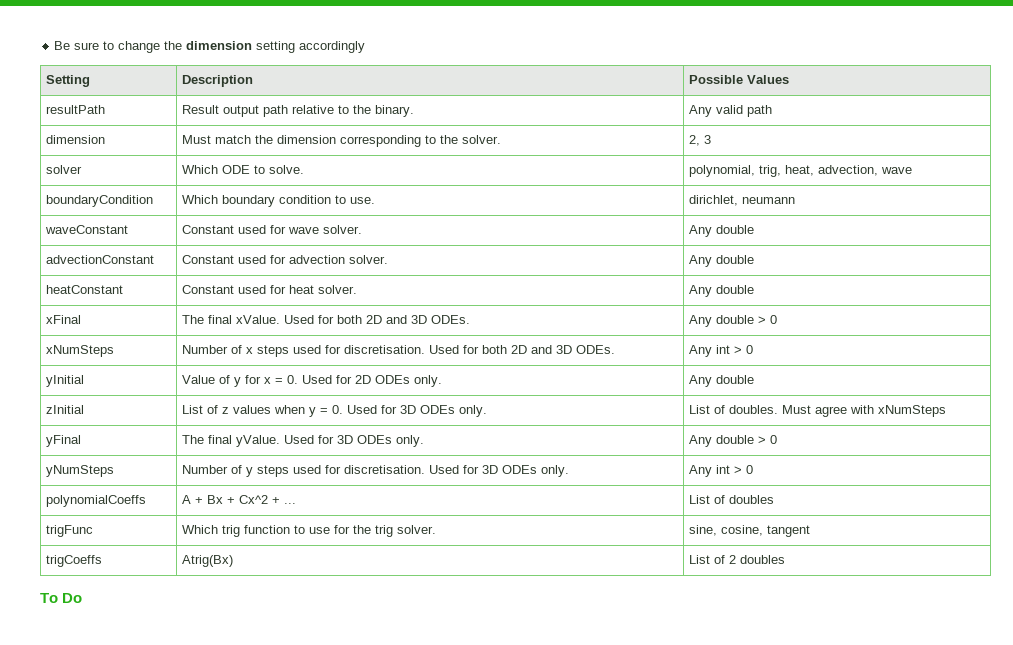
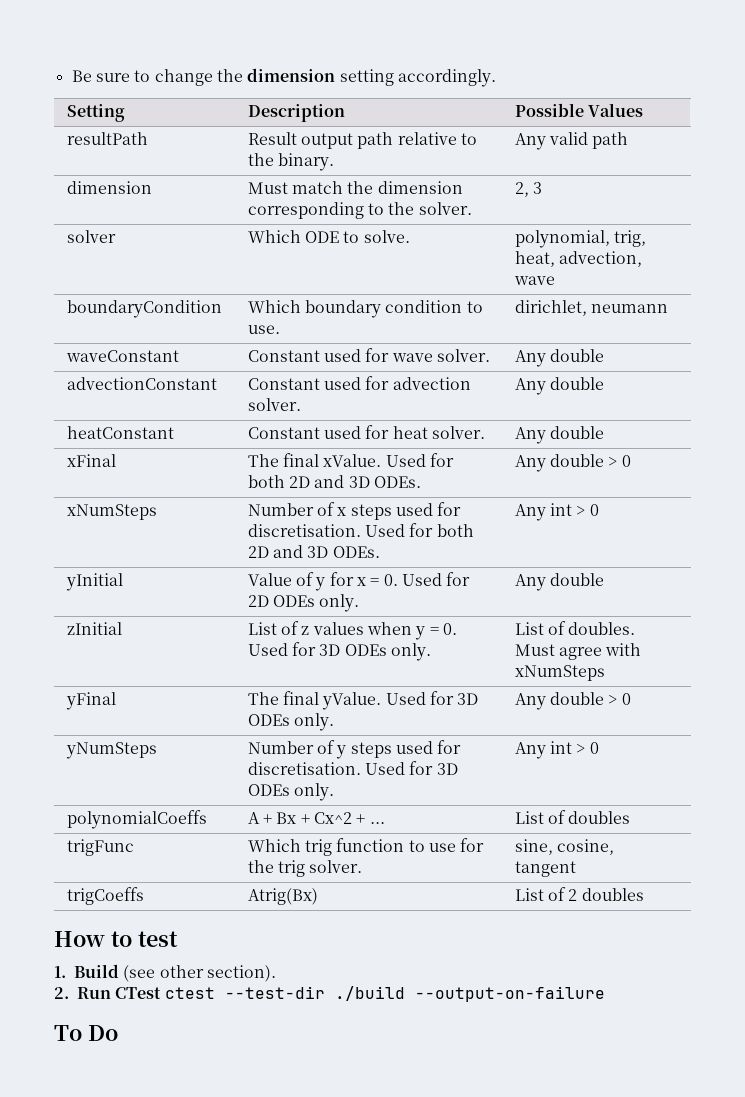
- Be sure to change the dimension setting accordingly
+ Be sure to change the dimension setting accordingly.
+ How to test
+ 1. Build (see other section).
+ 2. Run CTest ctest --test-dir ./build --output-on-failure

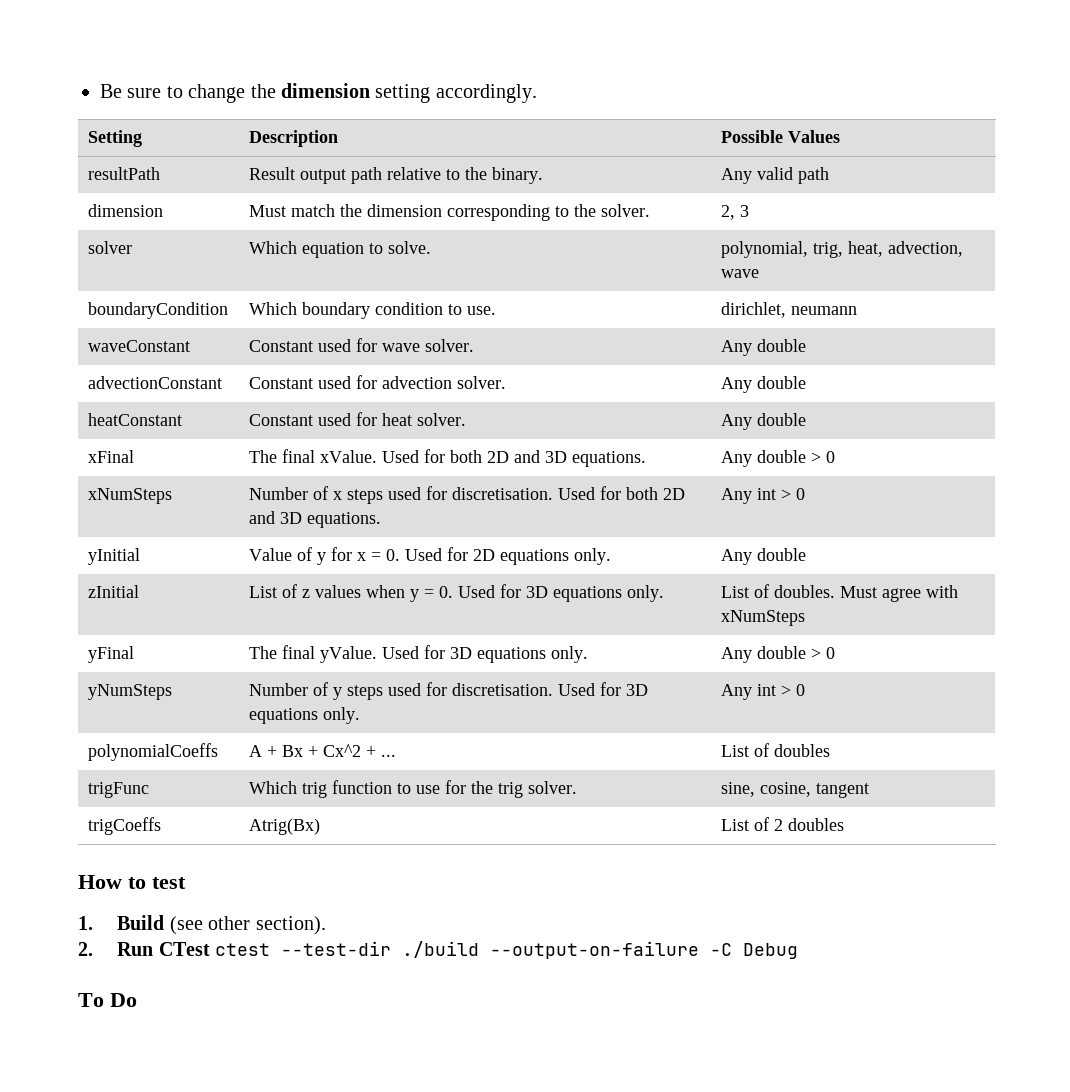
- solver | Which ODE to solve. | polynomial, trig, heat, advection, wave
+ solver | Which equation to solve. | polynomial, trig, heat, advection, wave
- xFinal | The final xValue. Used for both 2D and 3D ODEs. | Any double > 0
+ xFinal | The final xValue. Used for both 2D and 3D equations. | Any double > 0
- xNumSteps | Number of x steps used for discretisation. Used for both 2D and 3D ODEs. | Any int > 0
+ xNumSteps | Number of x steps used for discretisation. Used for both 2D and 3D equations. | Any int > 0
- yInitial | Value of y for x = 0. Used for 2D ODEs only. | Any double
+ yInitial | Value of y for x = 0. Used for 2D equations only. | Any double
- zInitial | List of z values when y = 0. Used for 3D ODEs only. | List of doubles. Must agree with xNumSteps
+ zInitial | List of z values when y = 0. Used for 3D equations only. | List of doubles. Must agree with xNumSteps
- yFinal | The final yValue. Used for 3D ODEs only. | Any double > 0
+ yFinal | The final yValue. Used for 3D equations only. | Any double > 0
- yNumSteps | Number of y steps used for discretisation. Used for 3D ODEs only. | Any int > 0
+ yNumSteps | Number of y steps used for discretisation. Used for 3D equations only. | Any int > 0
- 2. Run CTest ctest --test-dir ./build --output-on-failure
+ 2. Run CTest ctest --test-dir ./build --output-on-failure -C Debug

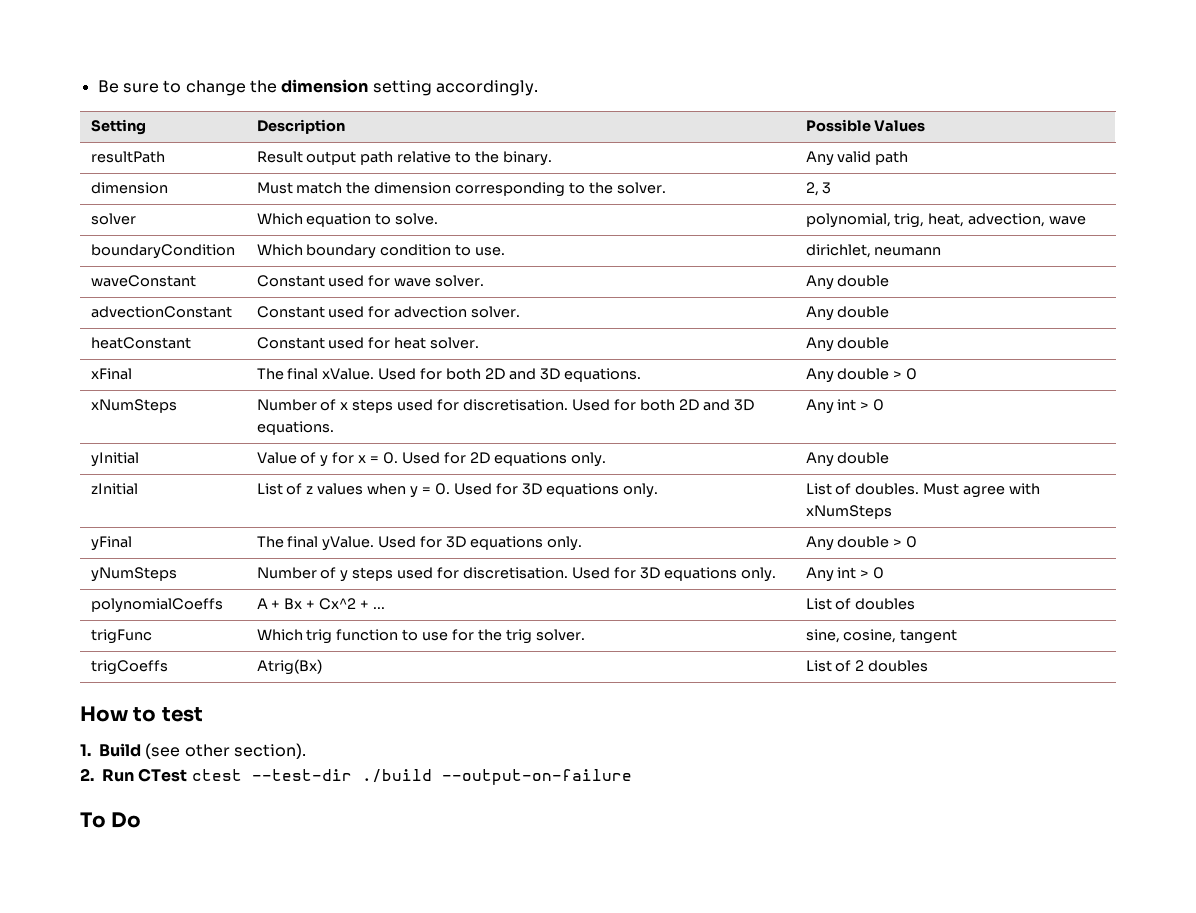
- 2. Run CTest ctest --test-dir ./build --output-on-failure -C Debug
+ 2. Run CTest ctest --test-dir ./build --output-on-failure

